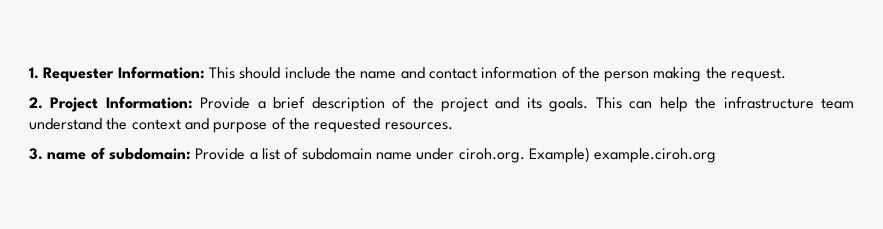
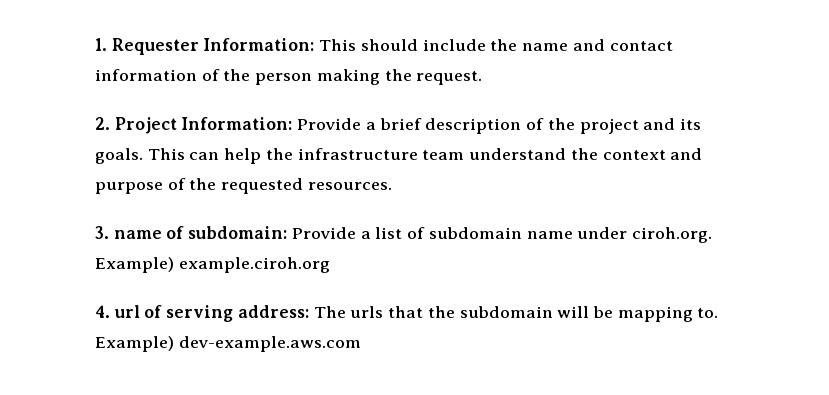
+ 4. url of serving address: The urls that the subdomain will be mapping to. Example) dev-example.aws.com

